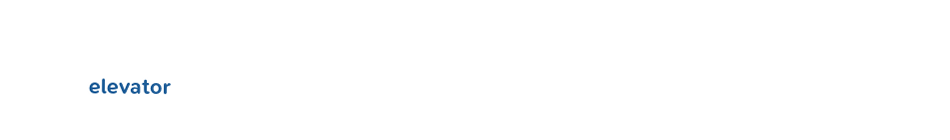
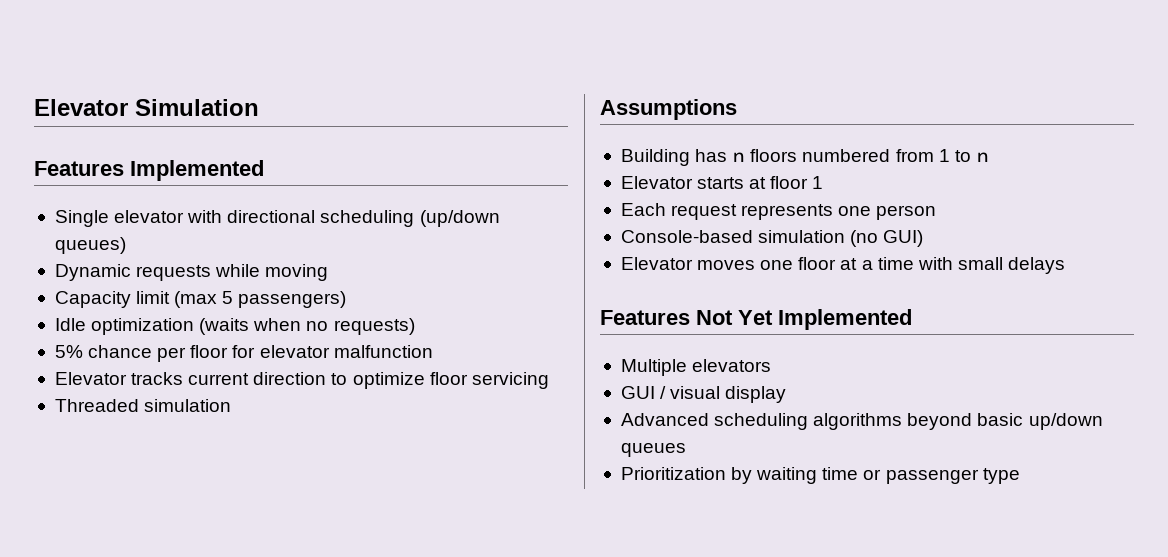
- elevator
+ Elevator Simulation
+ Features Implemented
+ Single elevator with directional scheduling (up/down queues)
+ Dynamic requests while moving
+ Capacity limit (max 5 passengers)
+ Idle optimization (waits when no requests)
+ 5% chance per floor for elevator malfunction
+ Elevator tracks current direction to optimize floor servicing
+ Threaded simulation
+ Assumptions
+ Building has n floors numbered from 1 to n
+ Elevator starts at floor 1
+ Each request represents one person
+ Console-based simulation (no GUI)
+ Elevator moves one floor at a time with small delays
+ Features Not Yet Implemented
+ Multiple elevators
+ GUI / visual display
+ Advanced scheduling algorithms beyond basic up/down queues
+ Prioritization by waiting time or passenger type

